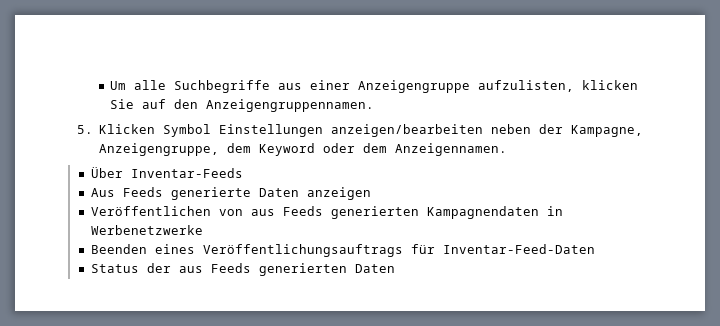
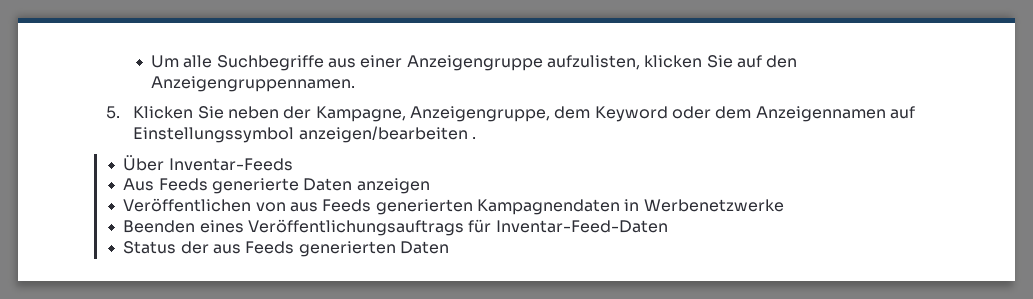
- 5. Klicken Symbol Einstellungen anzeigen/bearbeiten neben der Kampagne, Anzeigengruppe, dem Keyword oder dem Anzeigennamen.
+ 5. Klicken Sie neben der Kampagne, Anzeigengruppe, dem Keyword oder dem Anzeigennamen auf Einstellungssymbol anzeigen/bearbeiten .

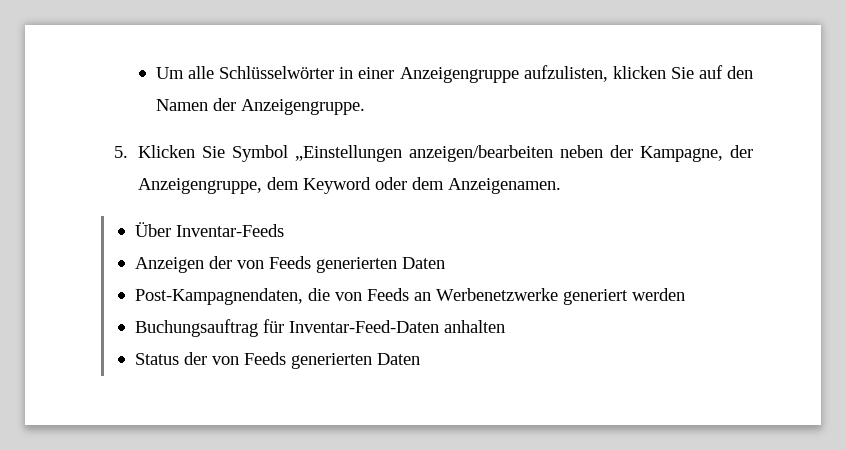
- Um alle Suchbegriffe aus einer Anzeigengruppe aufzulisten, klicken Sie auf den Anzeigengruppennamen.
+ Um alle Schlüsselwörter in einer Anzeigengruppe aufzulisten, klicken Sie auf den Namen der Anzeigengruppe.
- 5. Klicken Sie neben der Kampagne, Anzeigengruppe, dem Keyword oder dem Anzeigennamen auf Einstellungssymbol anzeigen/bearbeiten .
+ 5. Klicken Sie Symbol „Einstellungen anzeigen/bearbeiten neben der Kampagne, der Anzeigengruppe, dem Keyword oder dem Anzeigenamen.
  Über Inventar-Feeds
- Aus Feeds generierte Daten anzeigen
- Veröffentlichen von aus Feeds generierten Kampagnendaten in Werbenetzwerke
- Beenden eines Veröffentlichungsauftrags für Inventar-Feed-Daten
+ Anzeigen der von Feeds generierten Daten
+ Post-Kampagnendaten, die von Feeds an Werbenetzwerke generiert werden
+ Buchungsauftrag für Inventar-Feed-Daten anhalten
- Status der aus Feeds generierten Daten
+ Status der von Feeds generierten Daten

